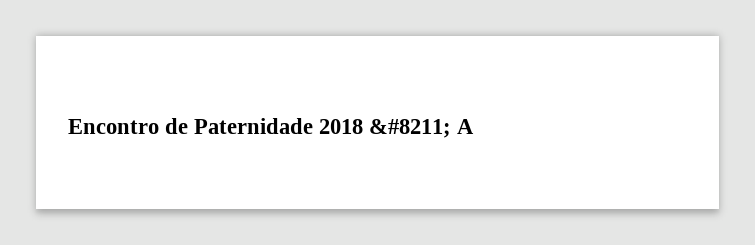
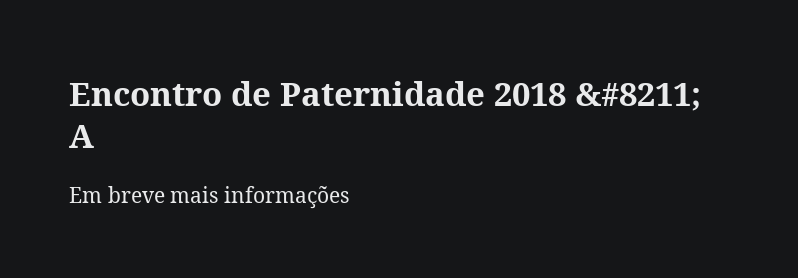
+ Em breve mais informações

